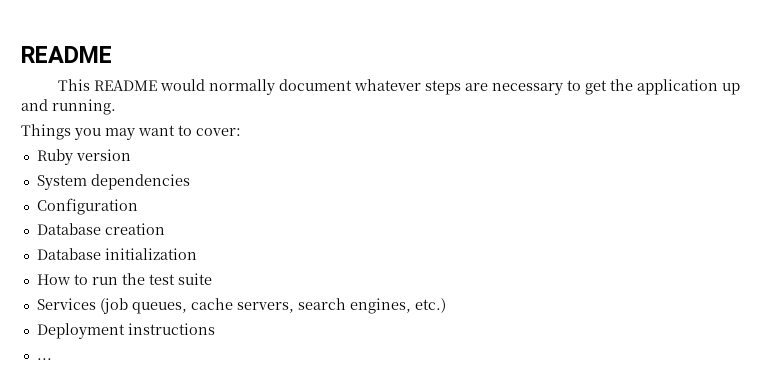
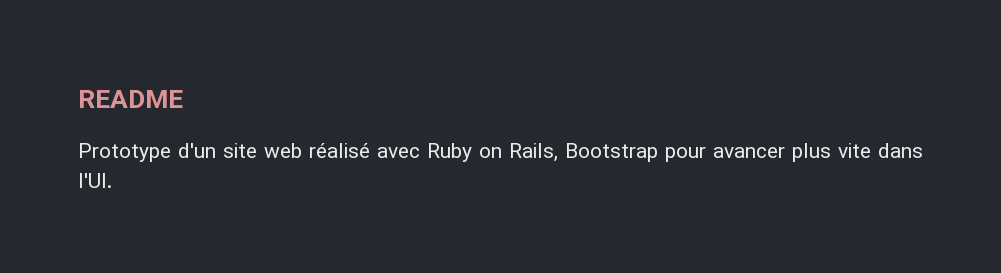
- This README would normally document whatever steps are necessary to get the application up and running.
- Things you may want to cover:
- Ruby version
- System dependencies
- Configuration
- Database creation
- Database initialization
- How to run the test suite
- Services (job queues, cache servers, search engines, etc.)
- Deployment instructions
- ...
+ Prototype d'un site web réalisé avec Ruby on Rails, Bootstrap pour avancer plus vite dans l'UI.

